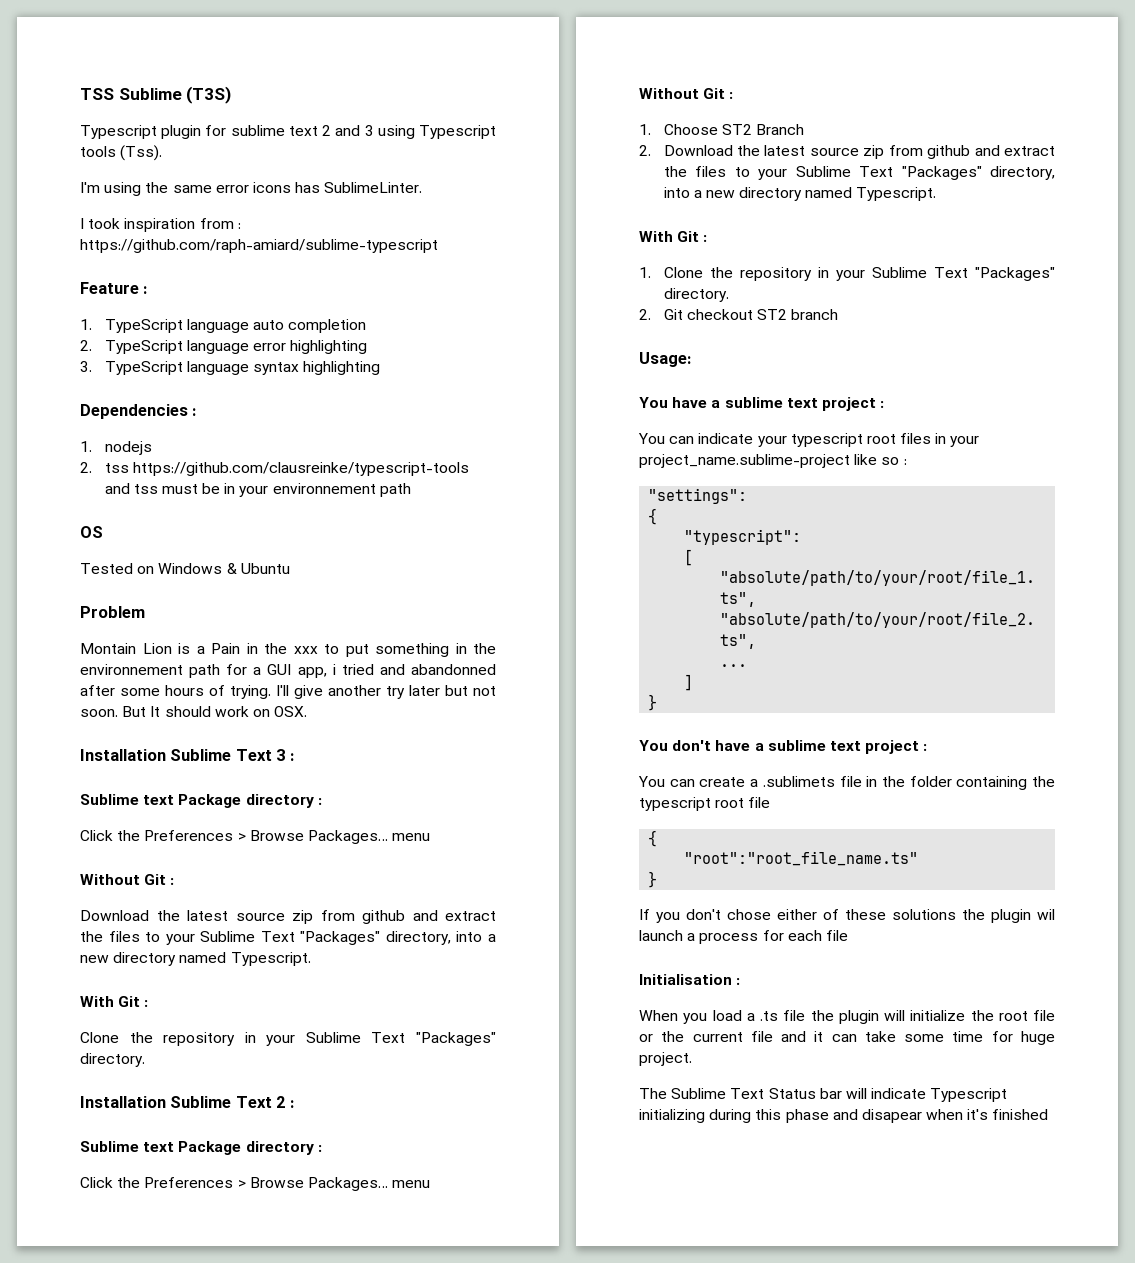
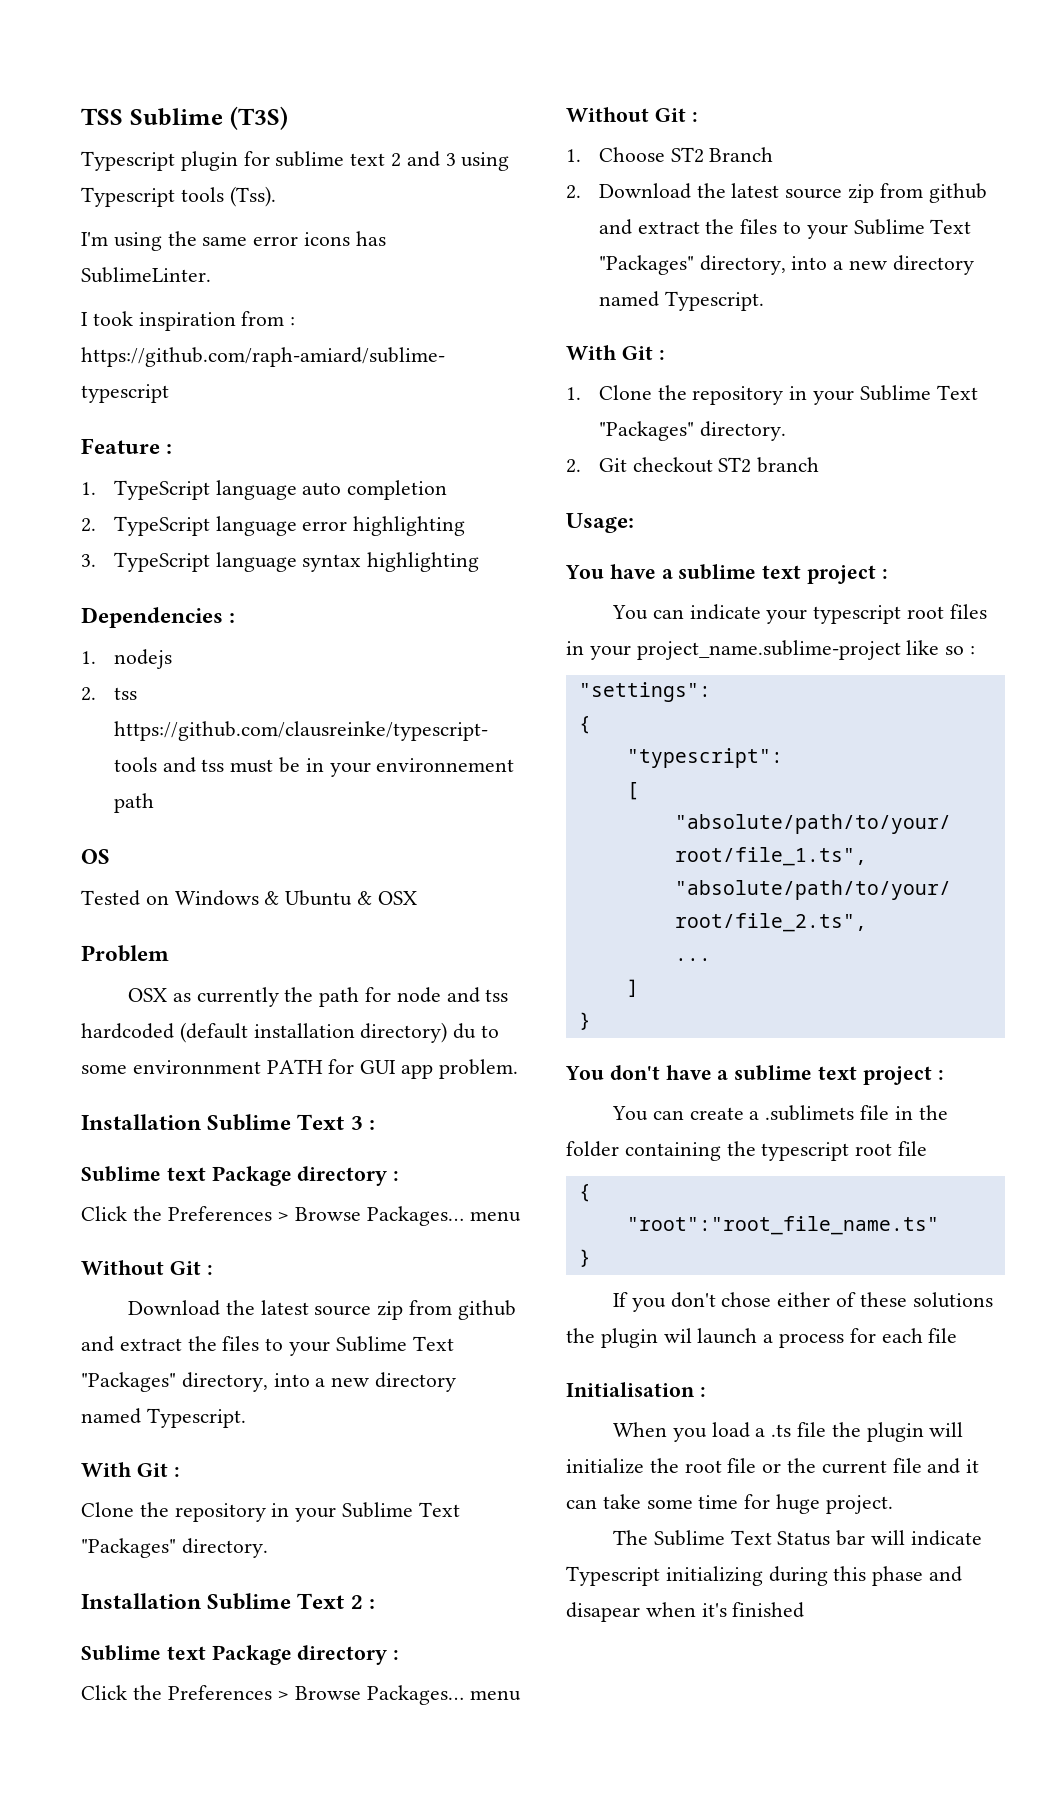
- Tested on Windows & Ubuntu
+ Tested on Windows & Ubuntu & OSX
- Montain Lion is a Pain in the xxx to put something in the environnement path for a GUI app, i tried and abandonned after some hours of trying. I'll give another try later but not soon. But It should work on OSX.
+ OSX as currently the path for node and tss hardcoded (default installation directory) du to some environnment PATH for GUI app problem.

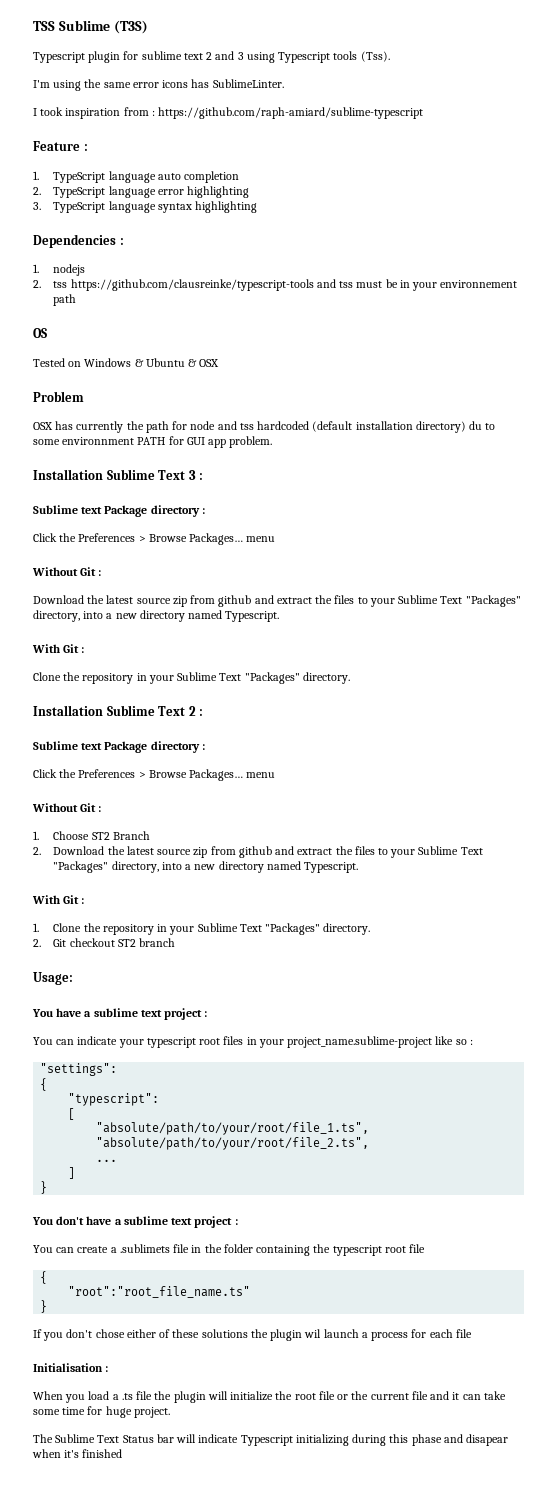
- OSX as currently the path for node and tss hardcoded (default installation directory) du to some environnment PATH for GUI app problem.
+ OSX has currently the path for node and tss hardcoded (default installation directory) du to some environnment PATH for GUI app problem.

